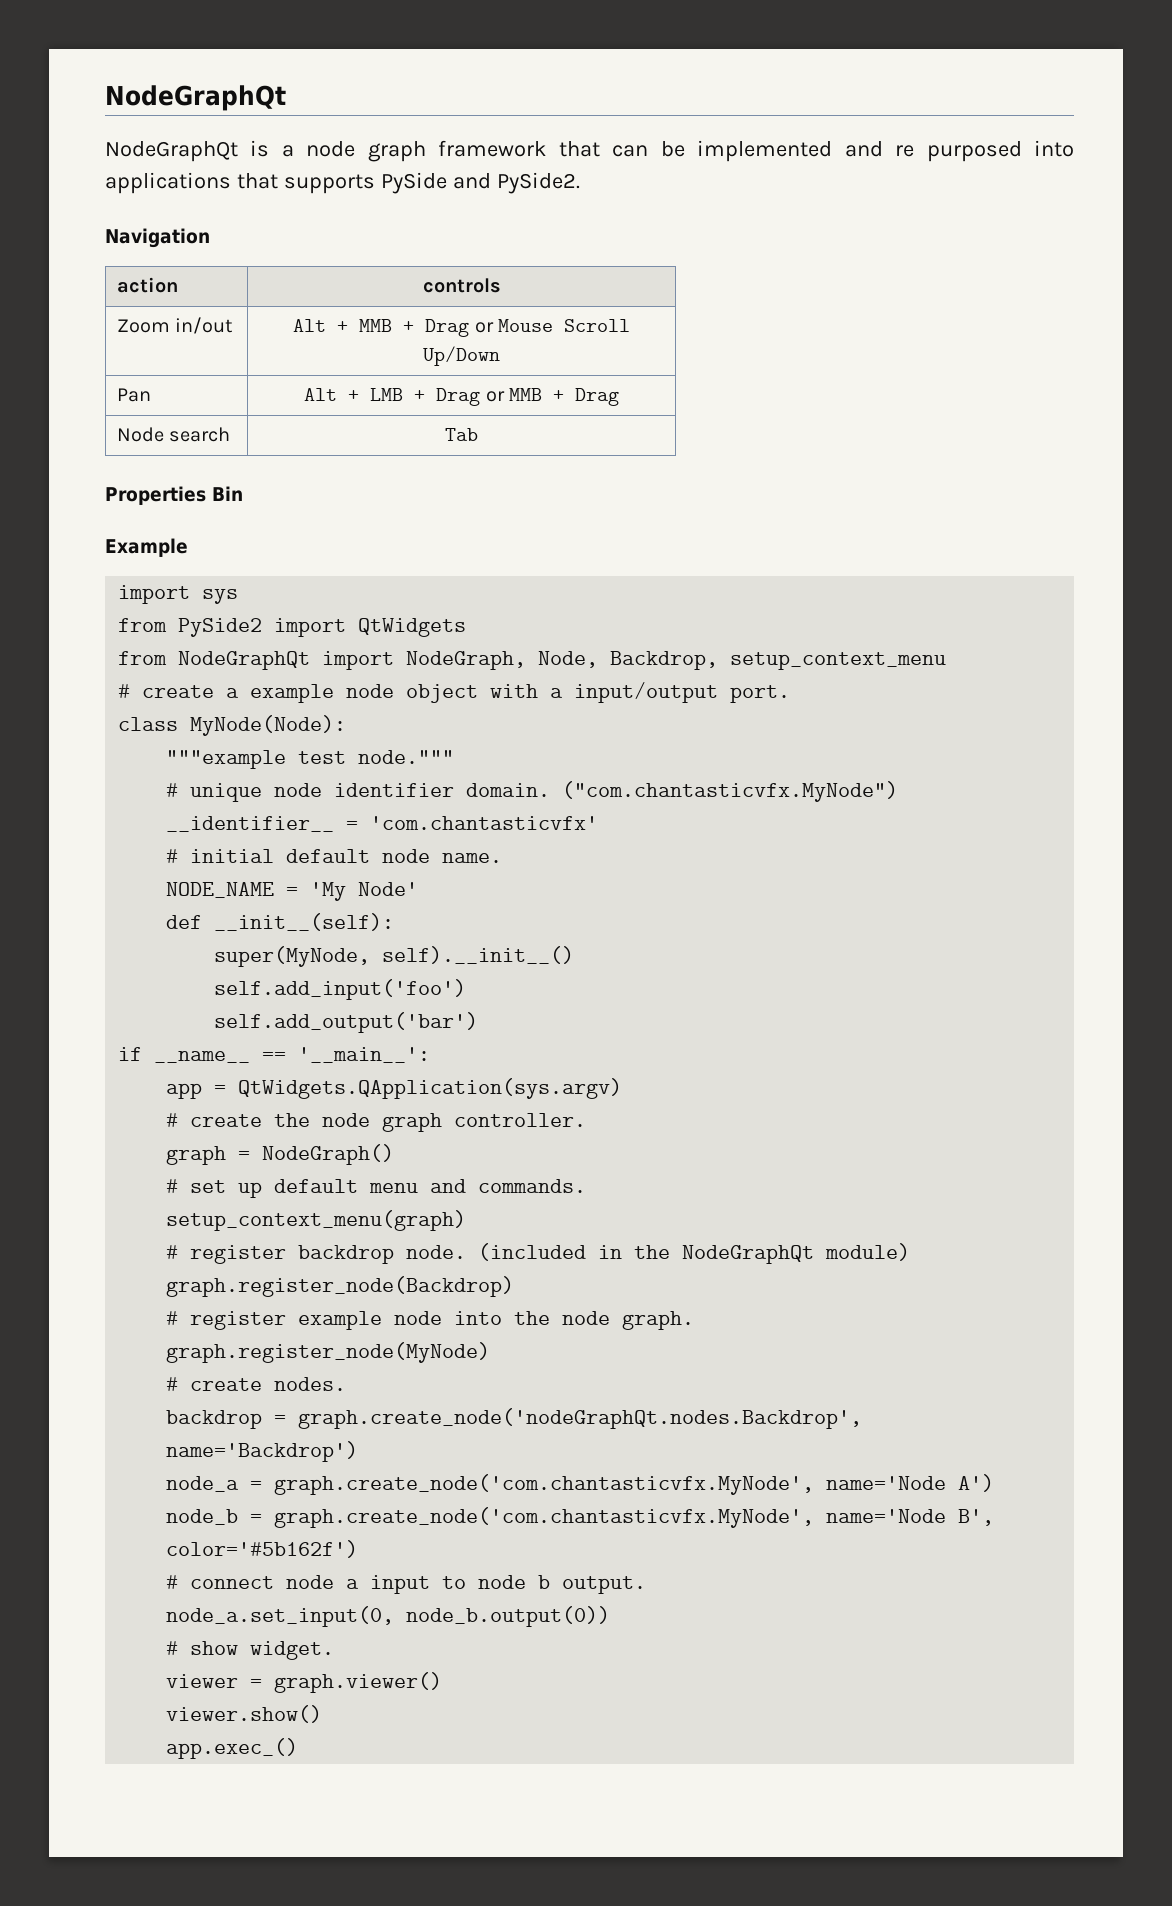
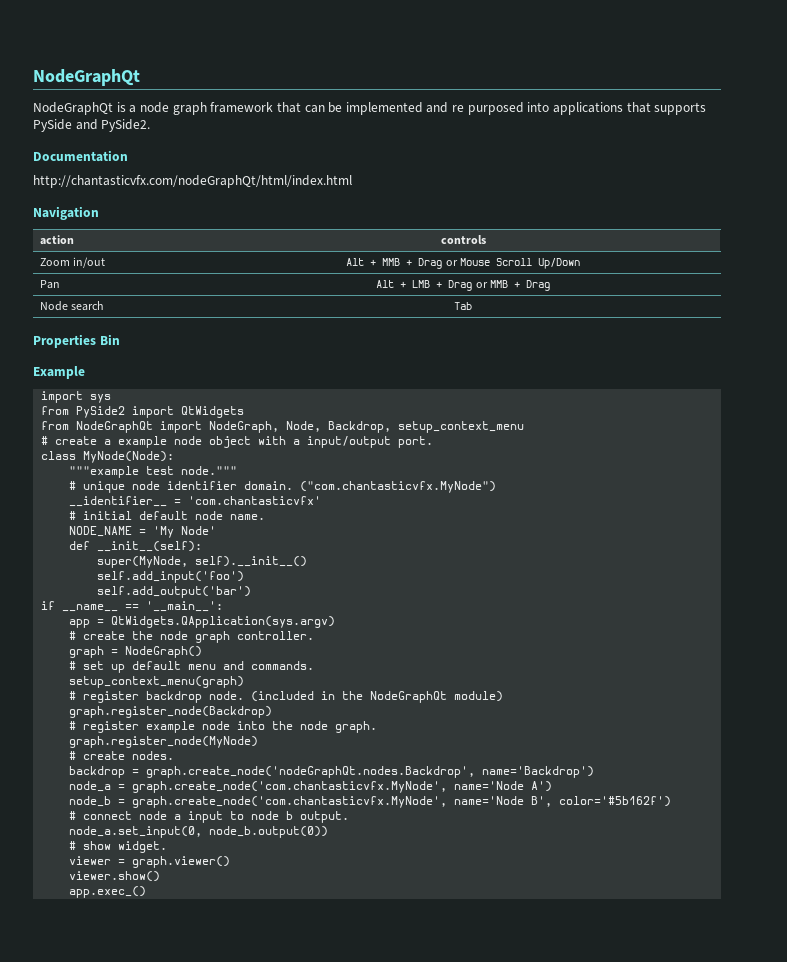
+ Documentation
+ http://chantasticvfx.com/nodeGraphQt/html/index.html

